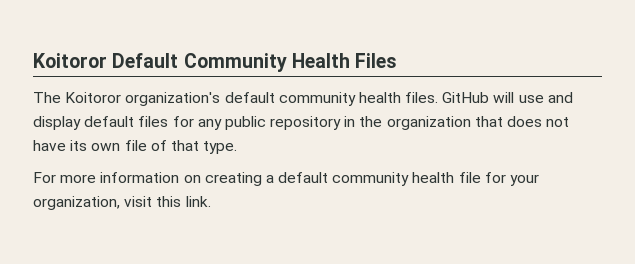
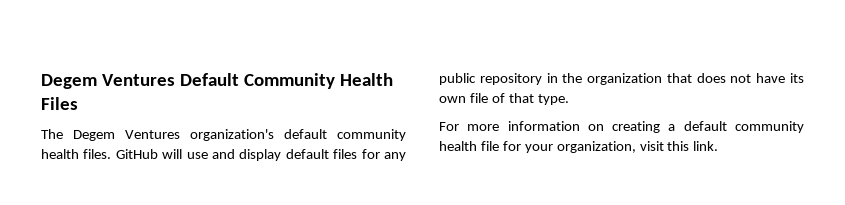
- Koitoror Default Community Health Files
+ Degem Ventures Default Community Health Files
- The Koitoror organization's default community health files.
+ The Degem Ventures organization's default community health files.

